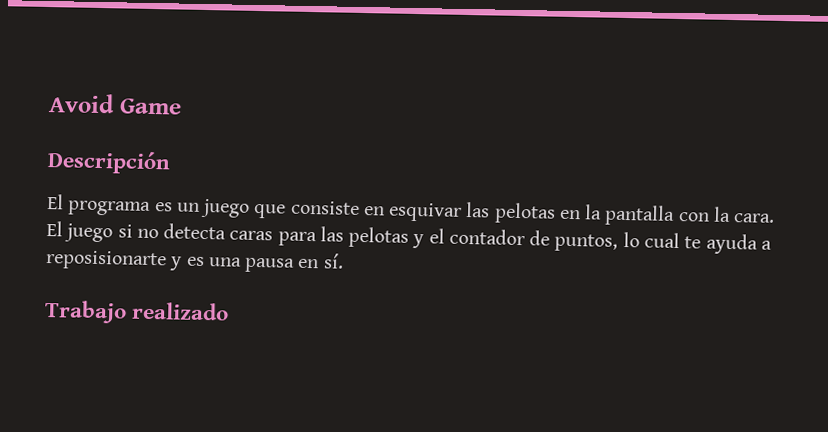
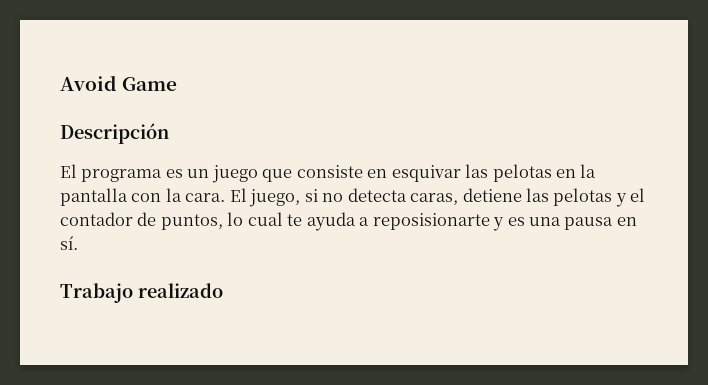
- El juego si no detecta caras para las pelotas y el contador de puntos, lo cual te ayuda a reposisionarte y es una pausa en sí.
+ El juego, si no detecta caras, detiene las pelotas y el contador de puntos, lo cual te ayuda a reposisionarte y es una pausa en sí.

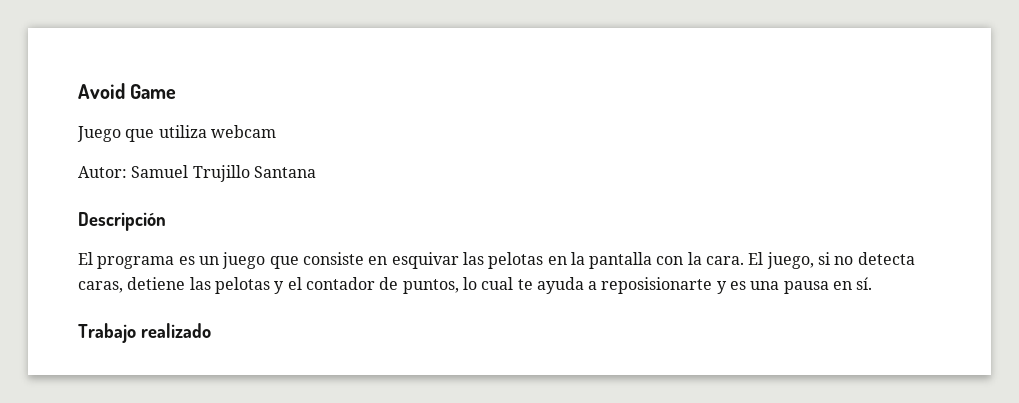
+ Juego que utiliza webcam
+ Autor: Samuel Trujillo Santana

